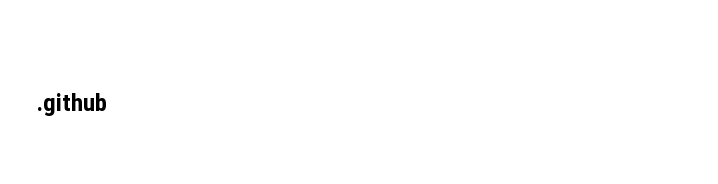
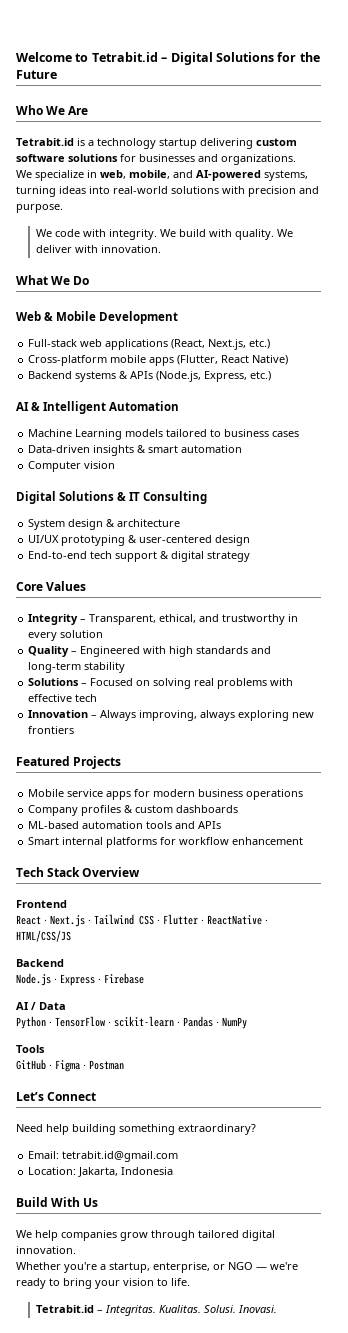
- .github
+ Welcome to Tetrabit.id – Digital Solutions for the Future
+ Who We Are
+ Tetrabit.id is a technology startup delivering custom software solutions for businesses and organizations.
+ We specialize in web, mobile, and AI-powered systems, turning ideas into real-world solutions with precision and purpose.
+ We code with integrity. We build with quality. We deliver with innovation.
+ What We Do
+ Web & Mobile Development
+ Full-stack web applications (React, Next.js, etc.)
+ Cross-platform mobile apps (Flutter, React Native)
+ Backend systems & APIs (Node.js, Express, etc.)
+ AI & Intelligent Automation
+ Machine Learning models tailored to business cases
+ Data-driven insights & smart automation
+ Computer vision
+ Digital Solutions & IT Consulting
+ System design & architecture
+ UI/UX prototyping & user-centered design
+ End-to-end tech support & digital strategy
+ Core Values
+ Integrity – Transparent, ethical, and trustworthy in every solution
+ Quality – Engineered with high standards and long-term stability
+ Solutions – Focused on solving real problems with effective tech
+ Innovation – Always improving, always exploring new frontiers
+ Featured Projects
+ Mobile service apps for modern business operations
+ Company profiles & custom dashboards
+ ML-based automation tools and APIs
+ Smart internal platforms for workflow enhancement
+ Tech Stack Overview
+ Frontend
+ React · Next.js · Tailwind CSS · Flutter · ReactNative · HTML/CSS/JS
+ Backend
+ Node.js · Express · Firebase
+ AI / Data
+ Python · TensorFlow · scikit-learn · Pandas · NumPy
+ Tools
+ GitHub · Figma · Postman
+ Let’s Connect
+ Need help building something extraordinary?
+ Email: tetrabit.id@gmail.com
+ Location: Jakarta, Indonesia
+ Build With Us
+ We help companies grow through tailored digital innovation.
+ Whether you're a startup, enterprise, or NGO — we're ready to bring your vision to life.
+ Tetrabit.id – Integritas. Kualitas. Solusi. Inovasi.

